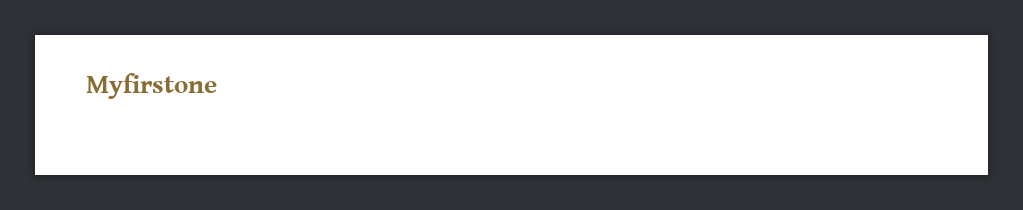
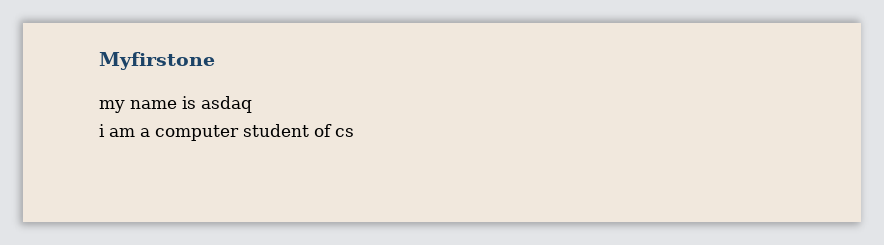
+ my name is asdaq
+ i am a computer student of cs

